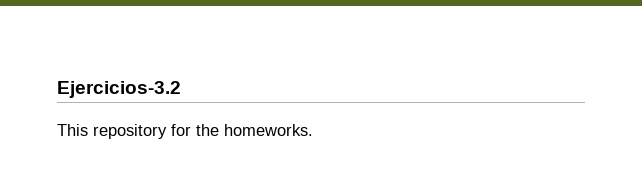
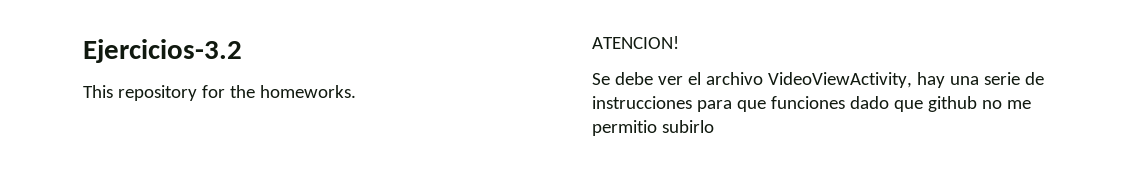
+ ATENCION!
+ Se debe ver el archivo VideoViewActivity, hay una serie de instrucciones para que funciones dado que github no me permitio subirlo

